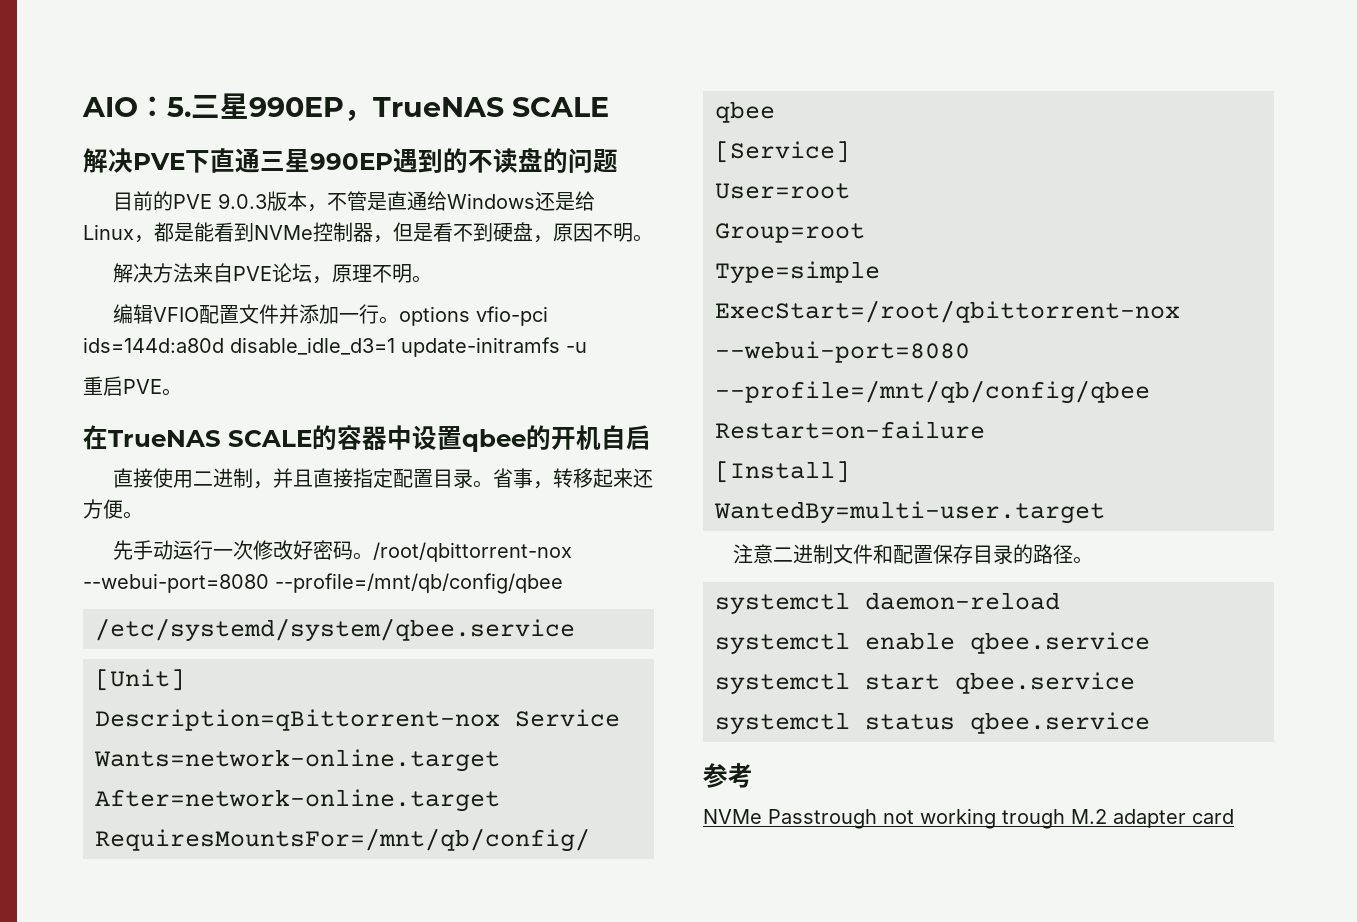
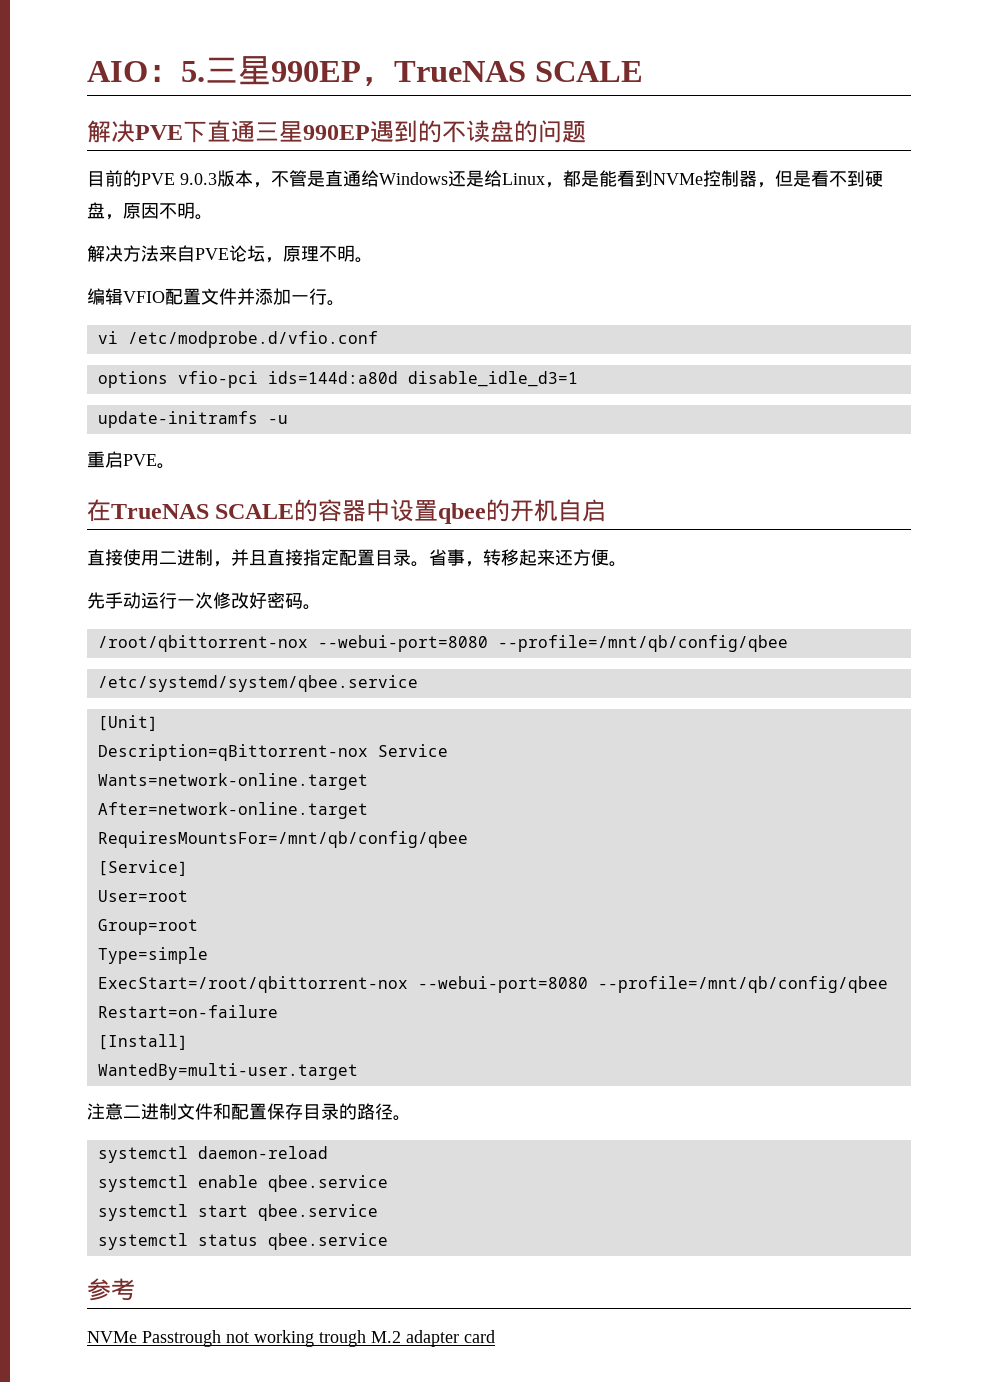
- 编辑VFIO配置文件并添加一行。options vfio-pci ids=144d:a80d disable_idle_d3=1 update-initramfs -u
+ 编辑VFIO配置文件并添加一行。
+ vi /etc/modprobe.d/vfio.conf
+ options vfio-pci ids=144d:a80d disable_idle_d3=1
+ update-initramfs -u
- 先手动运行一次修改好密码。/root/qbittorrent-nox --webui-port=8080 --profile=/mnt/qb/config/qbee
+ 先手动运行一次修改好密码。
+ /root/qbittorrent-nox --webui-port=8080 --profile=/mnt/qb/config/qbee

